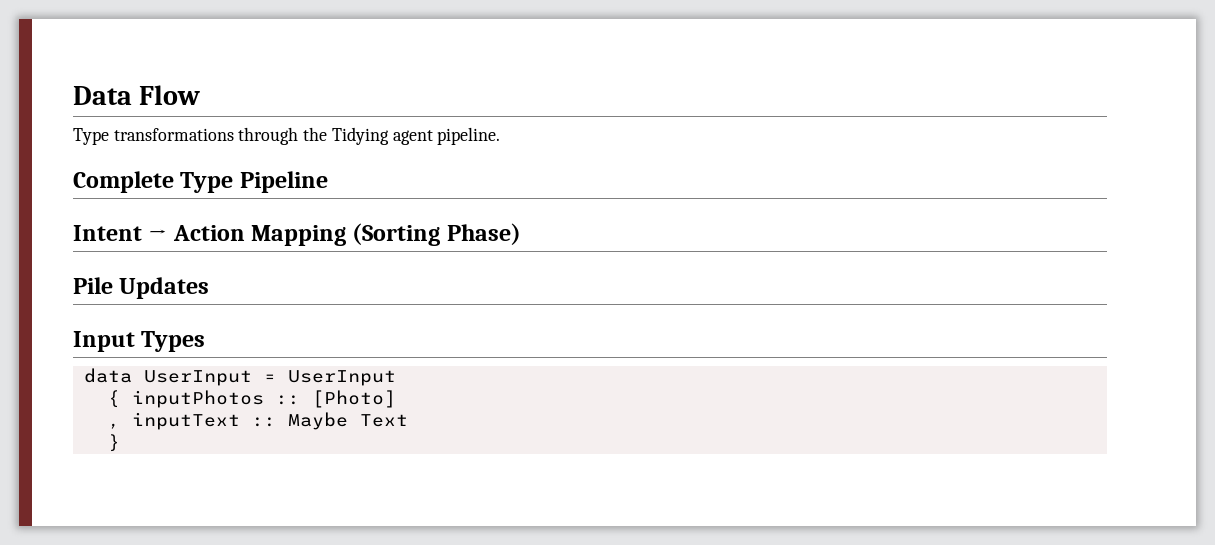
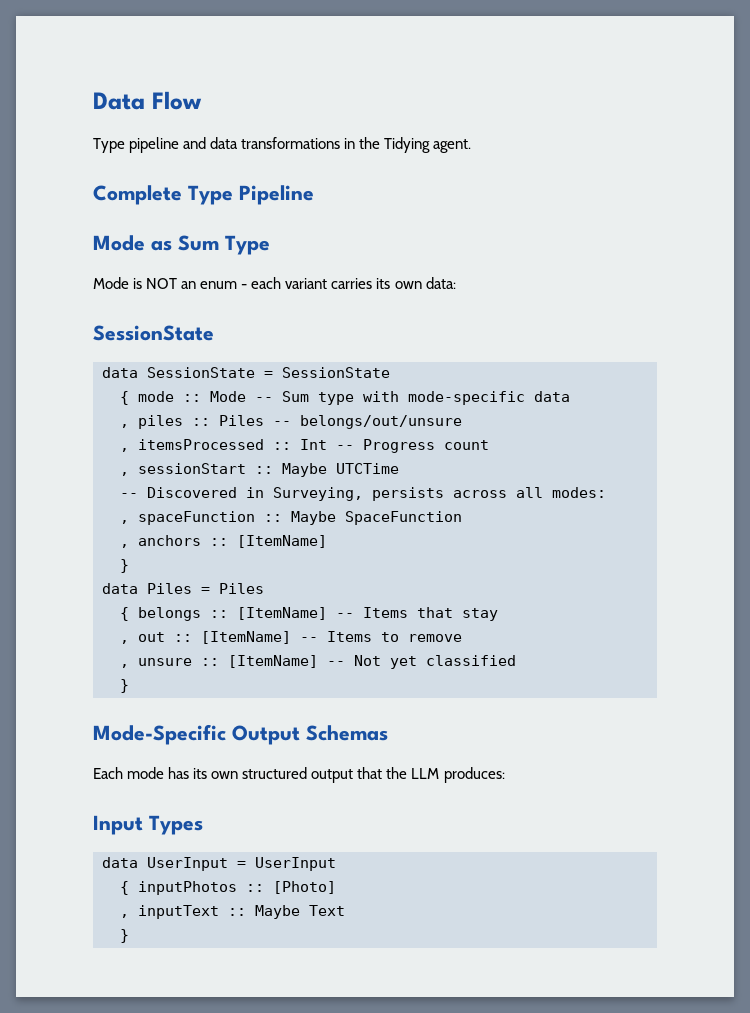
- Type transformations through the Tidying agent pipeline.
+ Type pipeline and data transformations in the Tidying agent.
  Complete Type Pipeline
- Intent → Action Mapping (Sorting Phase)
- Pile Updates
+ Mode as Sum Type
+ Mode is NOT an enum - each variant carries its own data:
+ SessionState
+ data SessionState = SessionState
+ { mode :: Mode -- Sum type with mode-specific data
+ , piles :: Piles -- belongs/out/unsure
+ , itemsProcessed :: Int -- Progress count
+ , sessionStart :: Maybe UTCTime
+ -- Discovered in Surveying, persists across all modes:
+ , spaceFunction :: Maybe SpaceFunction
+ , anchors :: [ItemName]
+ }
+ data Piles = Piles
+ { belongs :: [ItemName] -- Items that stay
+ , out :: [ItemName] -- Items to remove
+ , unsure :: [ItemName] -- Not yet classified
+ }
+ Mode-Specific Output Schemas
+ Each mode has its own structured output that the LLM produces:

